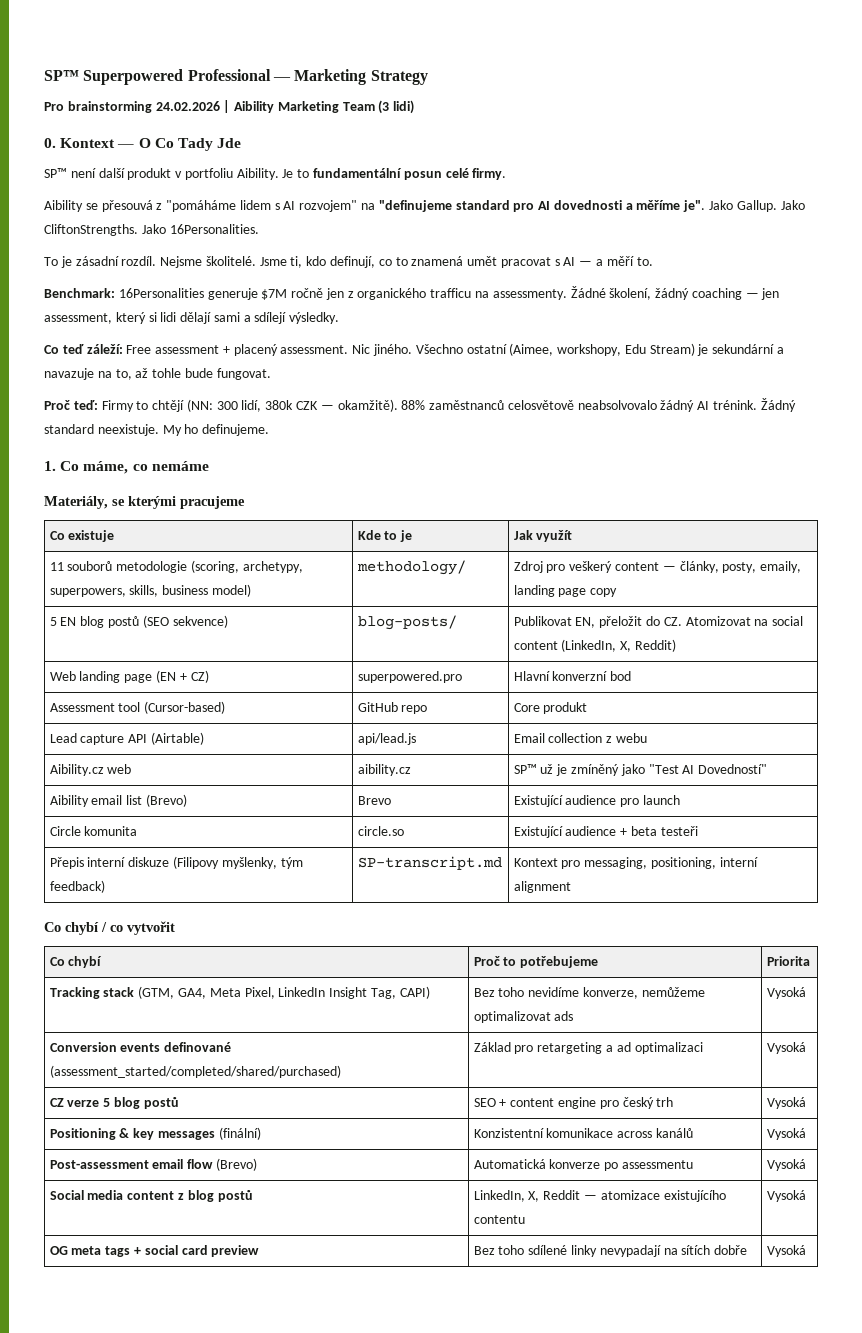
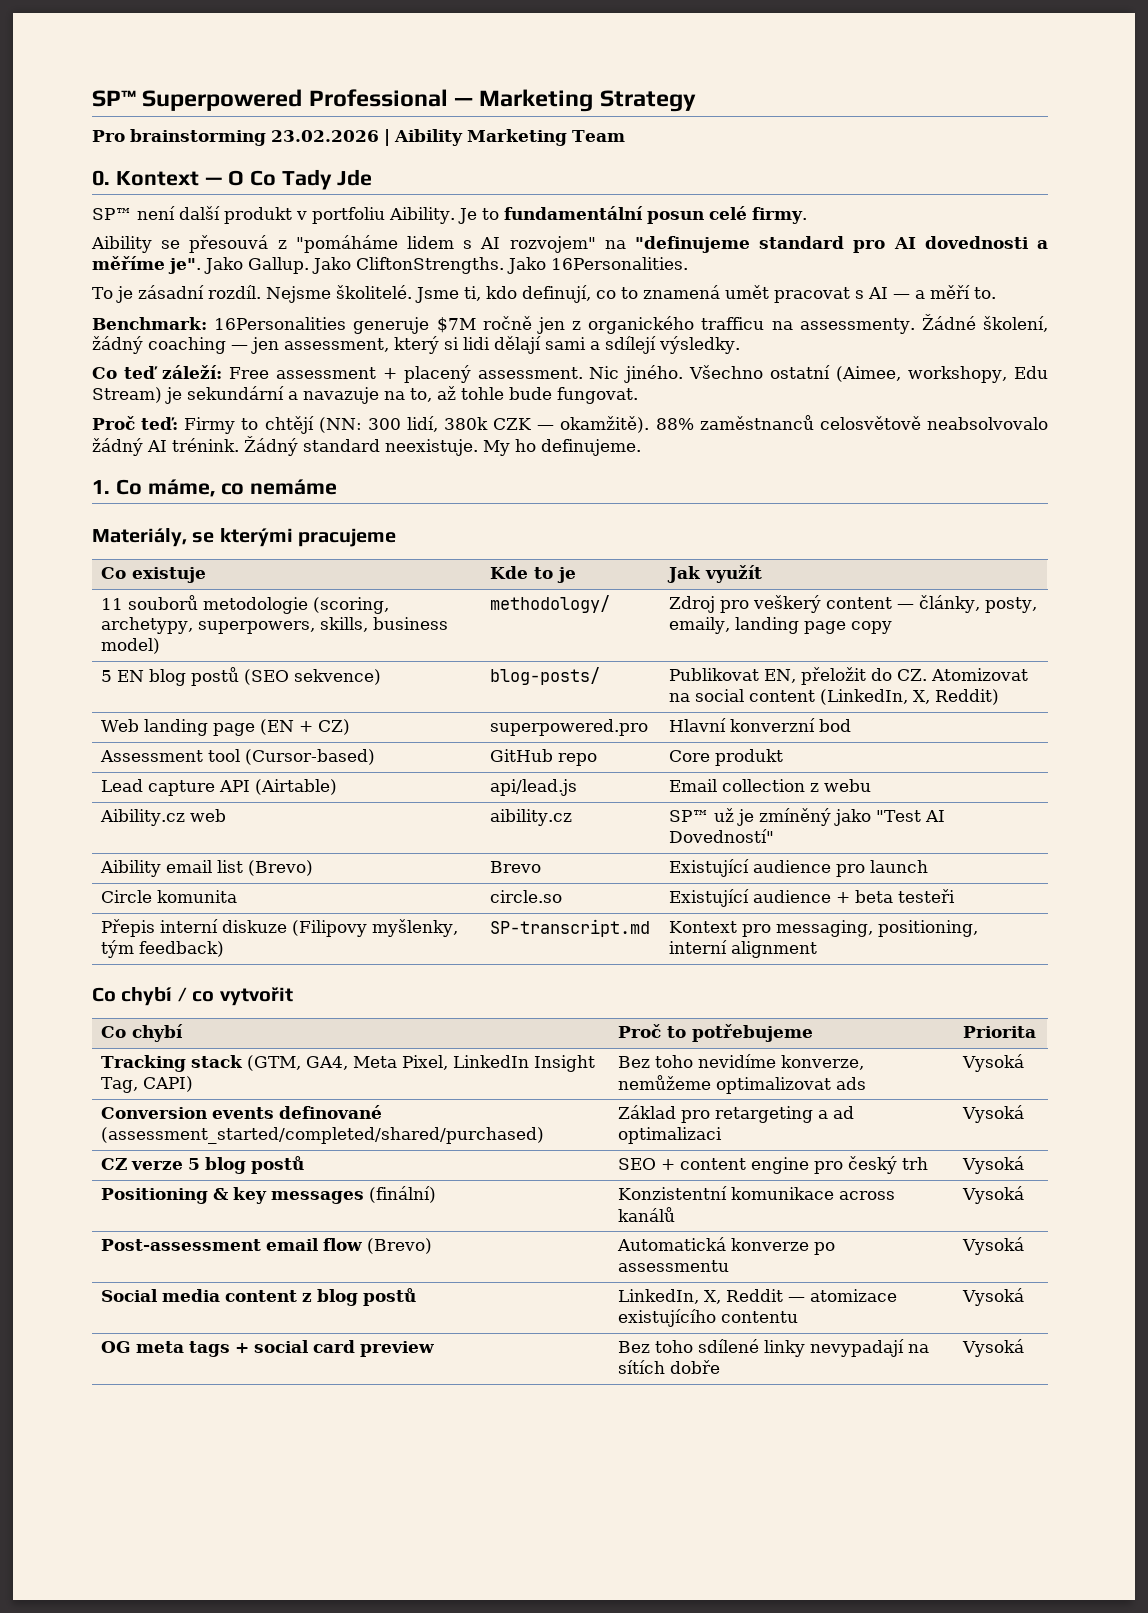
- Pro brainstorming 24.02.2026 | Aibility Marketing Team (3 lidi)
+ Pro brainstorming 23.02.2026 | Aibility Marketing Team

